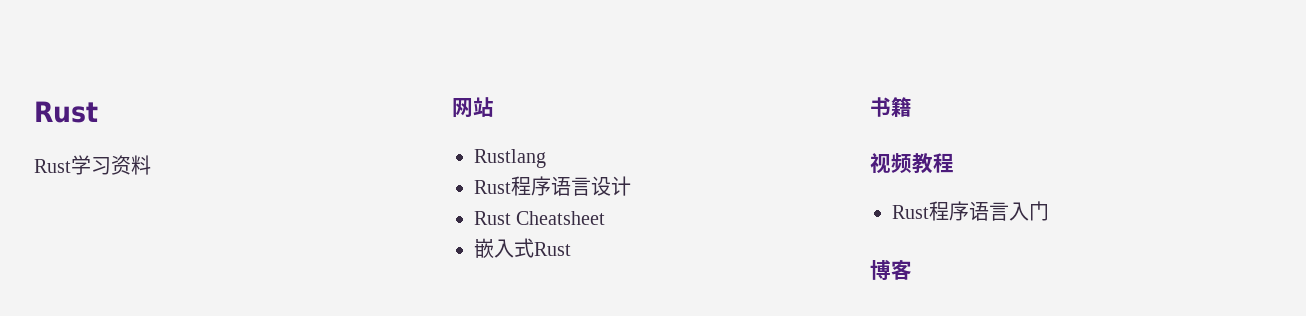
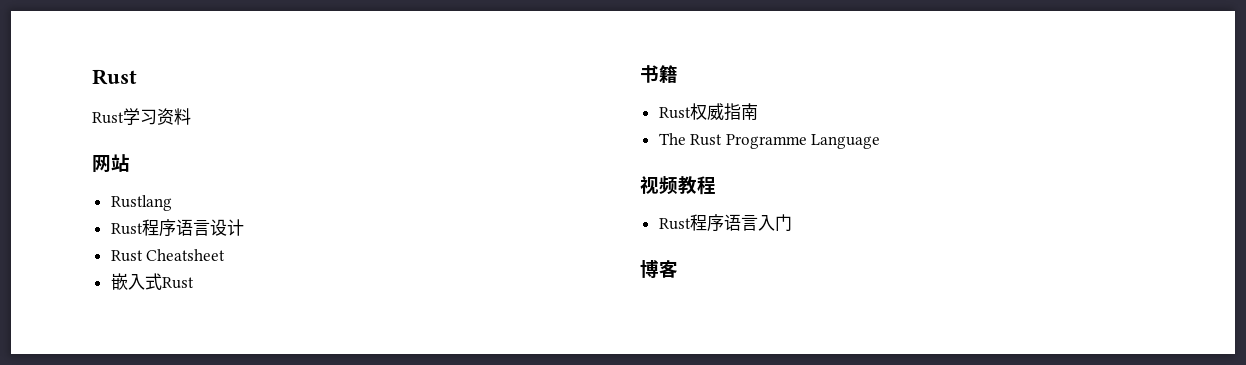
+ Rust权威指南
+ The Rust Programme Language

